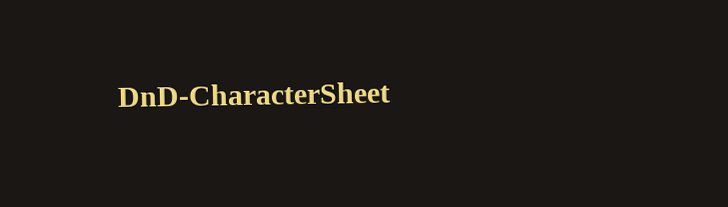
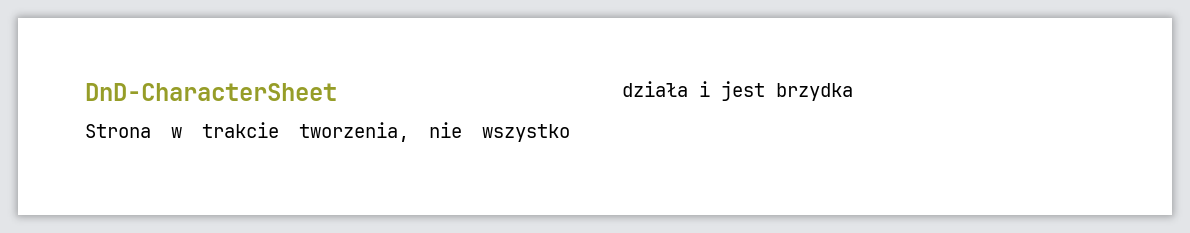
+ Strona w trakcie tworzenia, nie wszystko działa i jest brzydka

